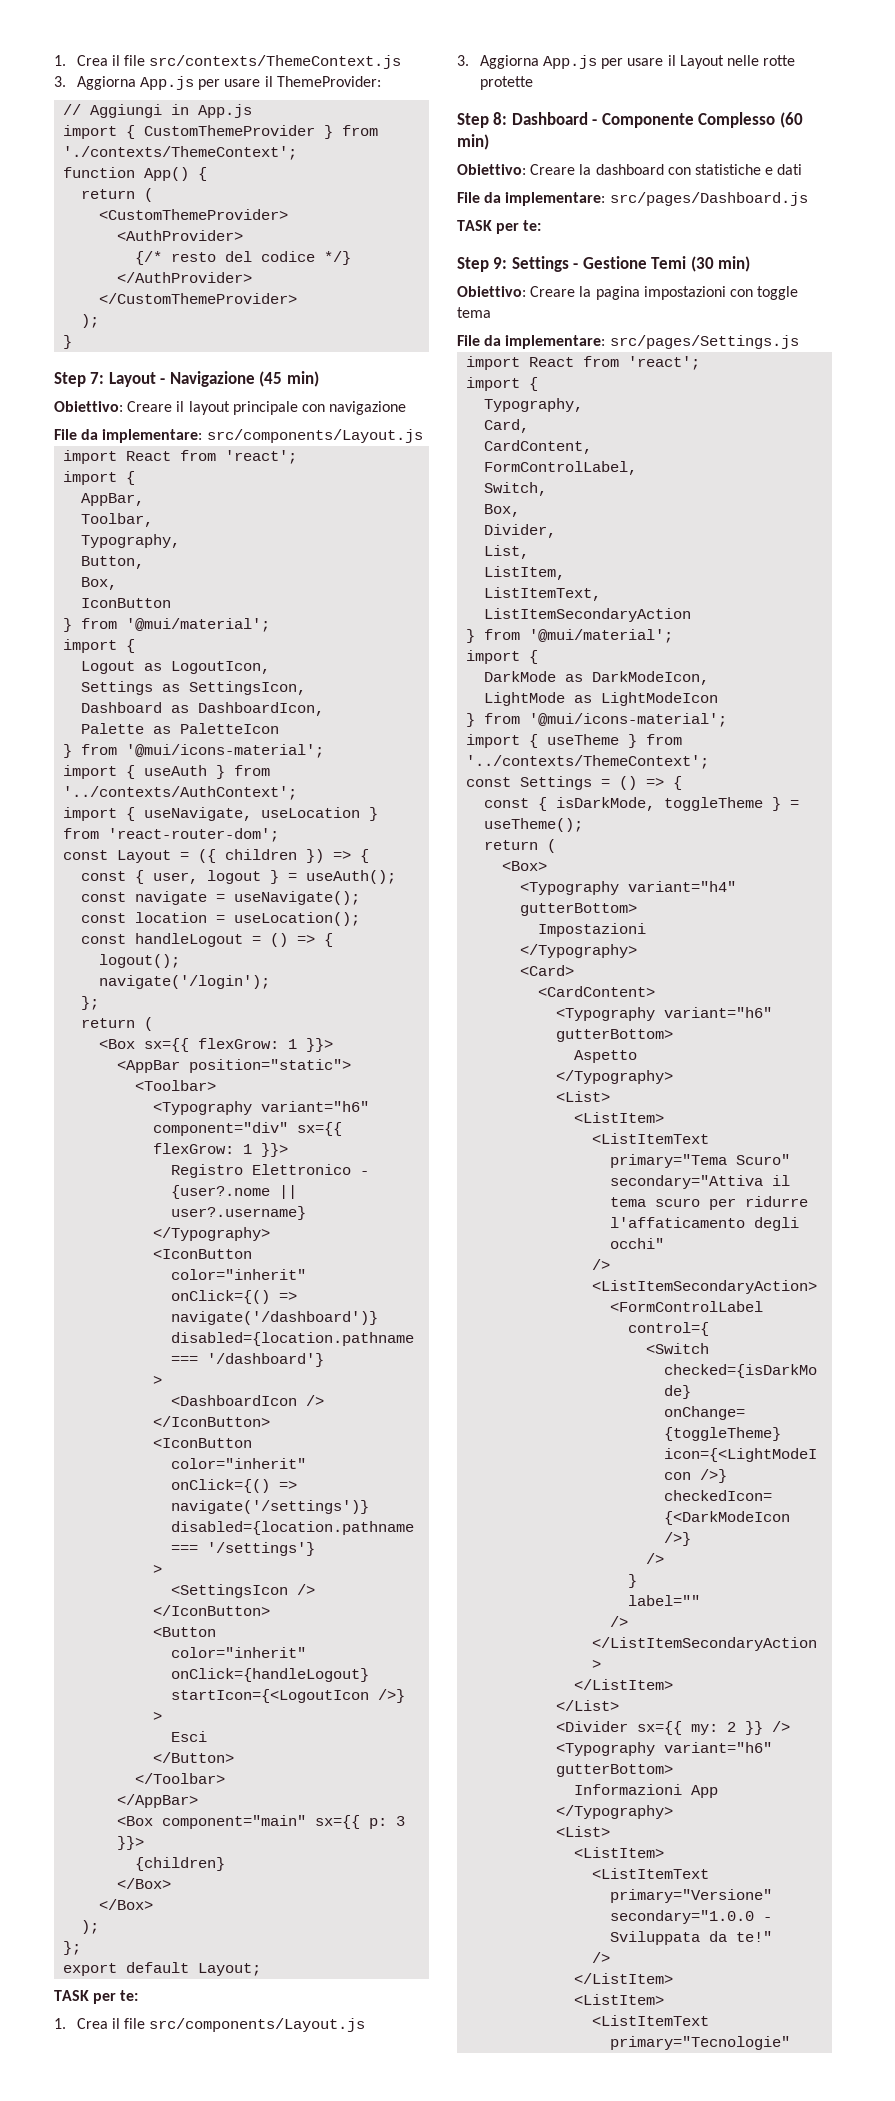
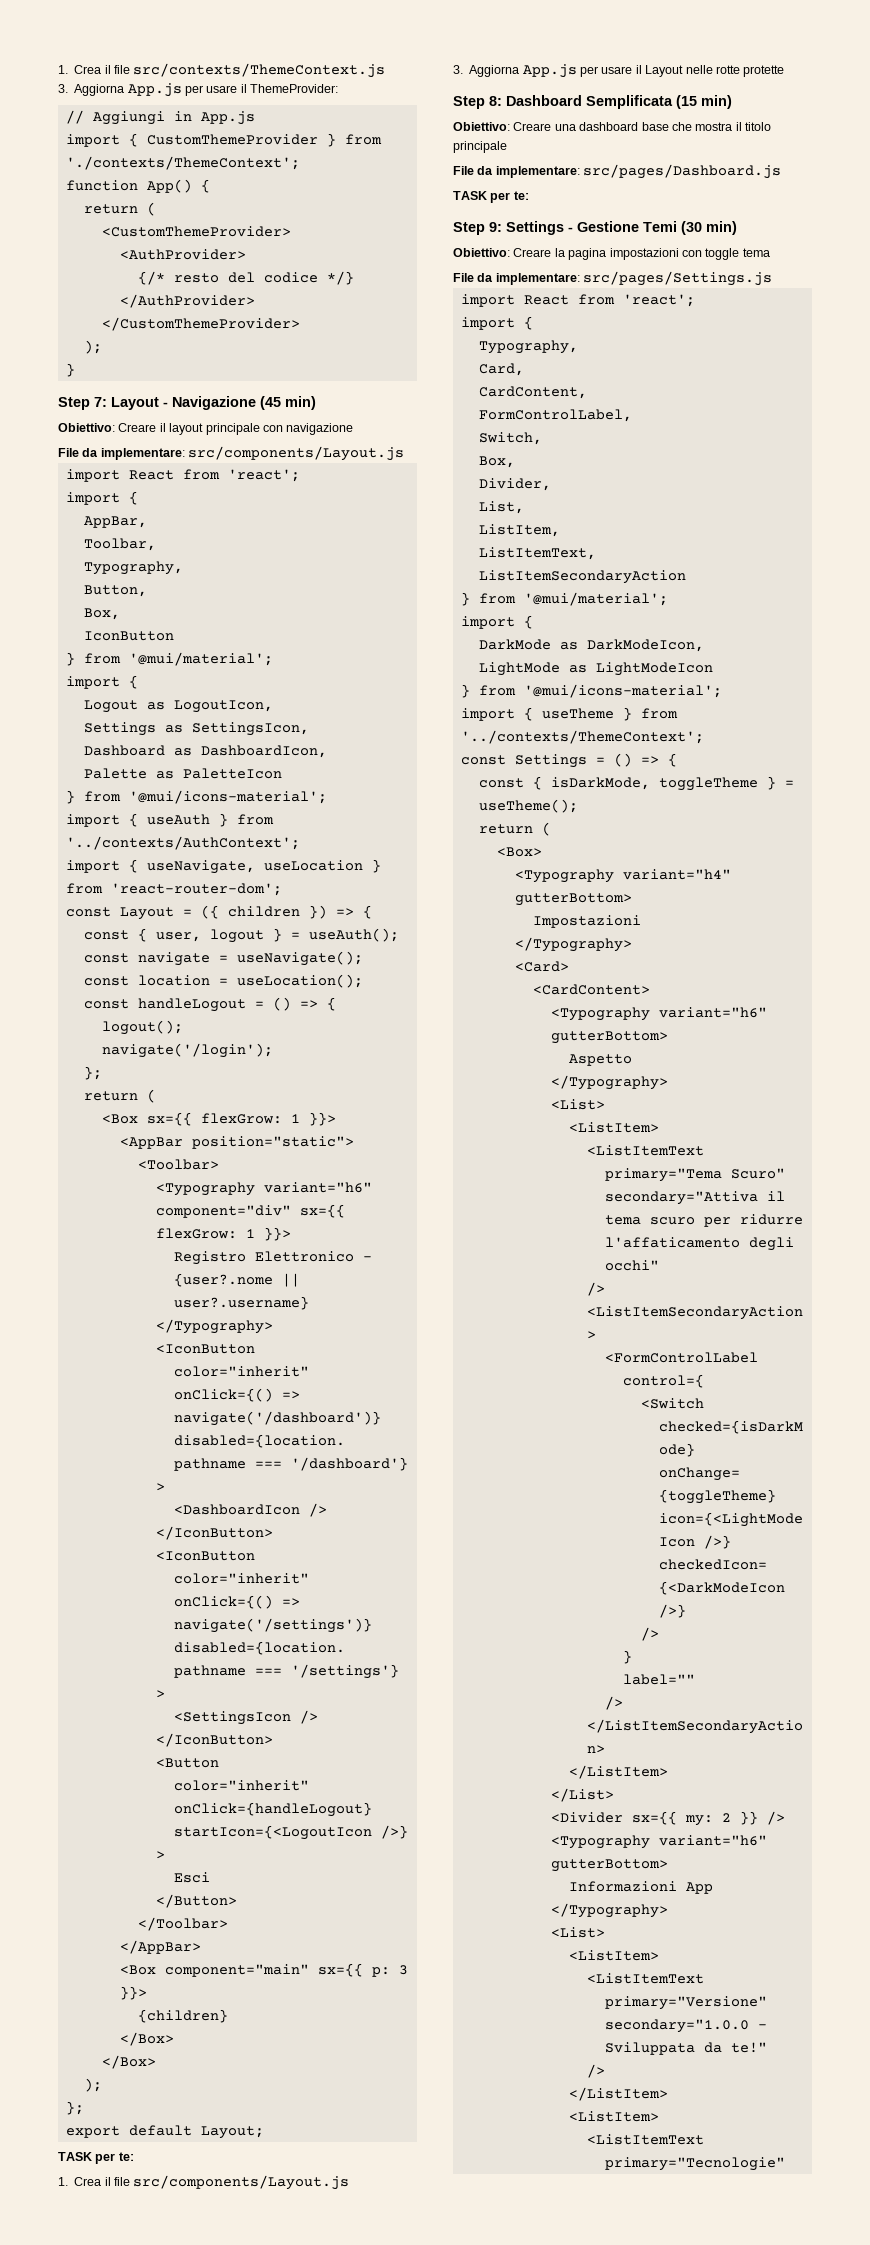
- Step 8: Dashboard - Componente Complesso (60 min)
- Obiettivo: Creare la dashboard con statistiche e dati
+ Step 8: Dashboard Semplificata (15 min)
+ Obiettivo: Creare una dashboard base che mostra il titolo principale

